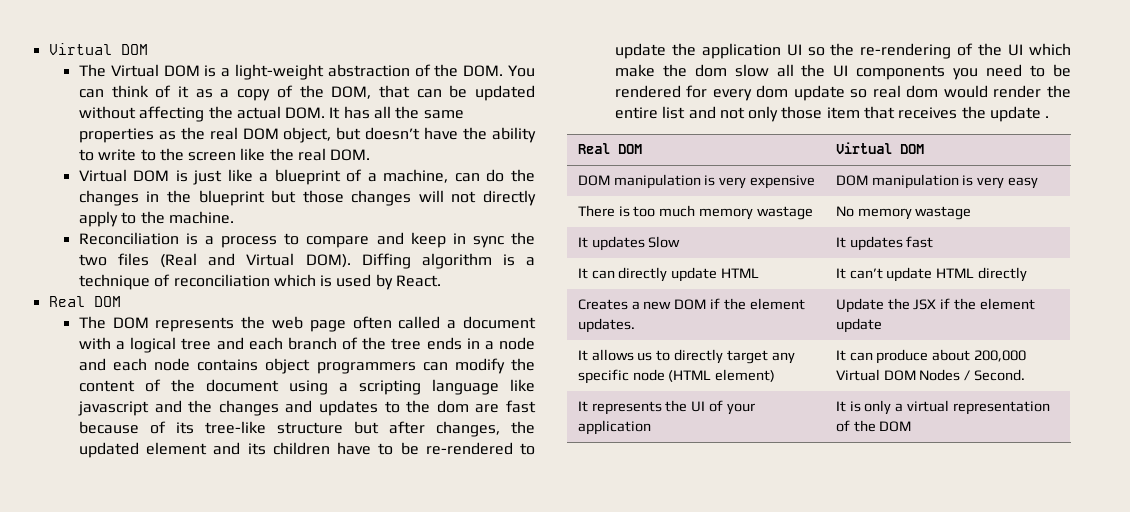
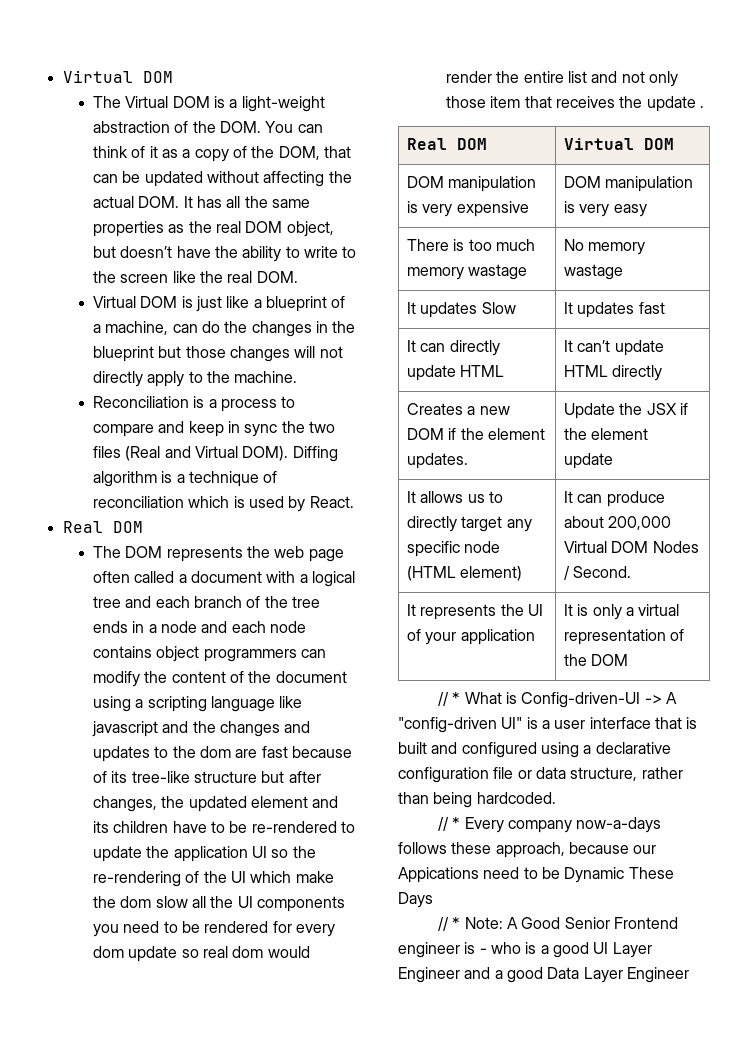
+ // * What is Config-driven-UI -> A "config-driven UI" is a user interface that is built and configured using a declarative configuration file or data structure, rather than being hardcoded.
+ // * Every company now-a-days follows these approach, because our Appications need to be Dynamic These Days
+ // * Note: A Good Senior Frontend engineer is - who is a good UI Layer Engineer and a good Data Layer Engineer

